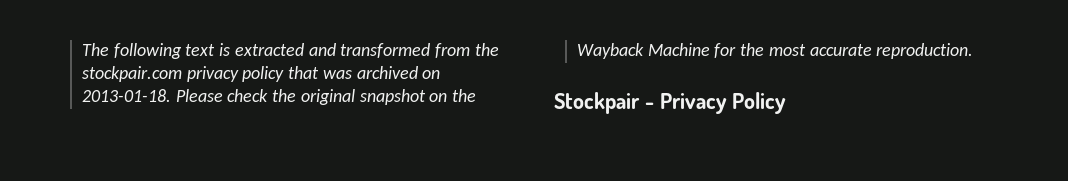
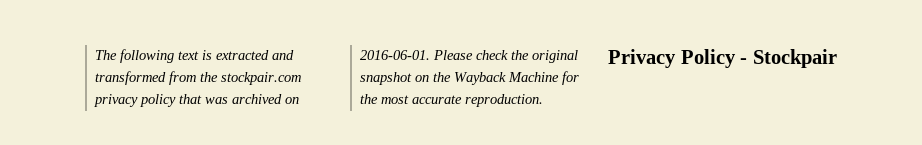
- The following text is extracted and transformed from the stockpair.com privacy policy that was archived on 2013-01-18.
+ The following text is extracted and transformed from the stockpair.com privacy policy that was archived on 2016-06-01.
- Stockpair - Privacy Policy
+ Privacy Policy - Stockpair

